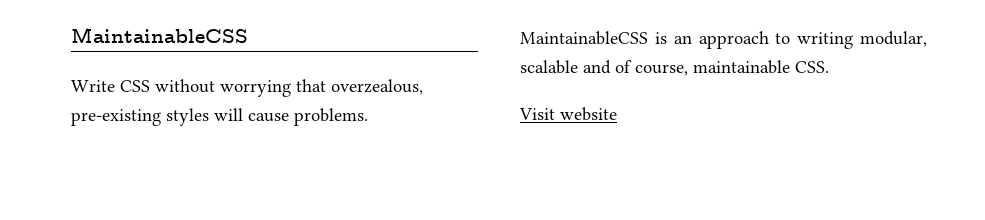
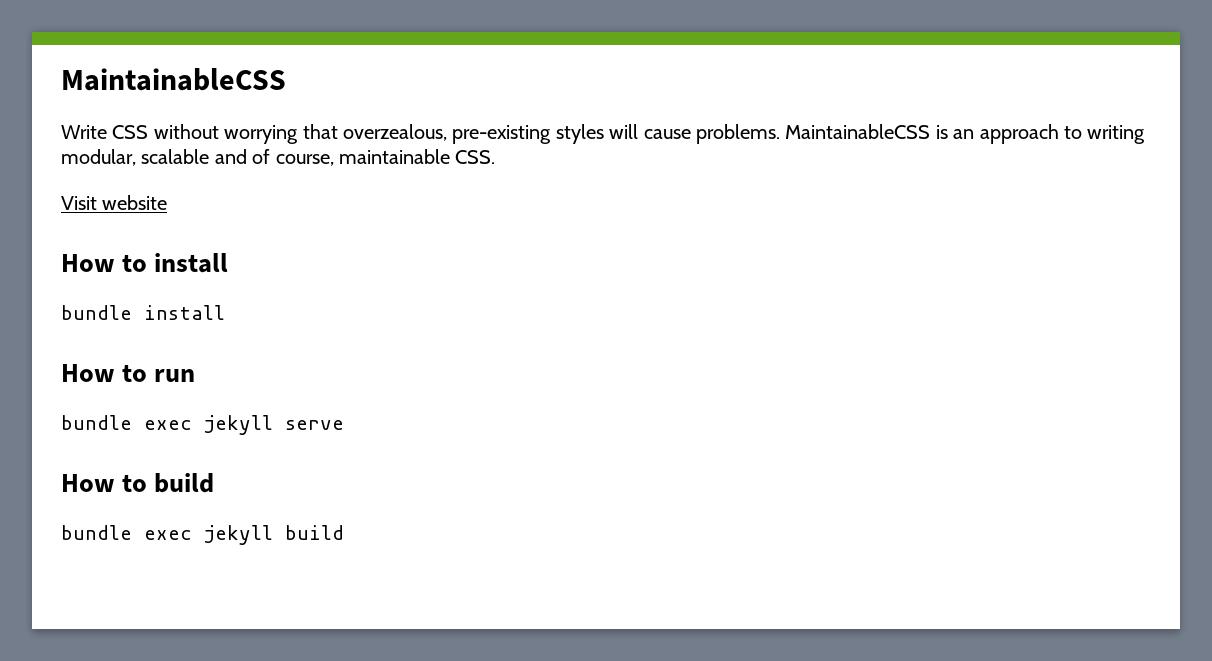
+ How to install
+ bundle install
+ How to run
+ bundle exec jekyll serve
+ How to build
+ bundle exec jekyll build

